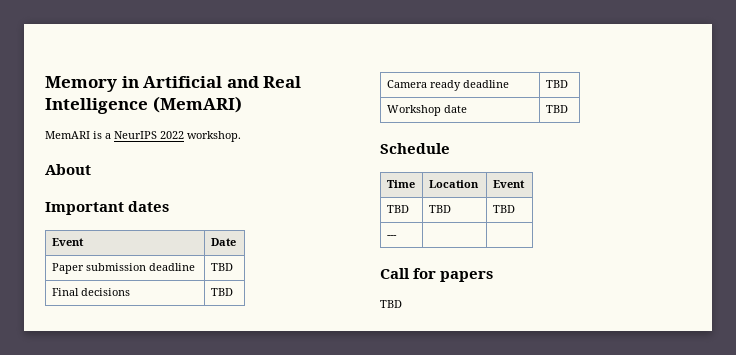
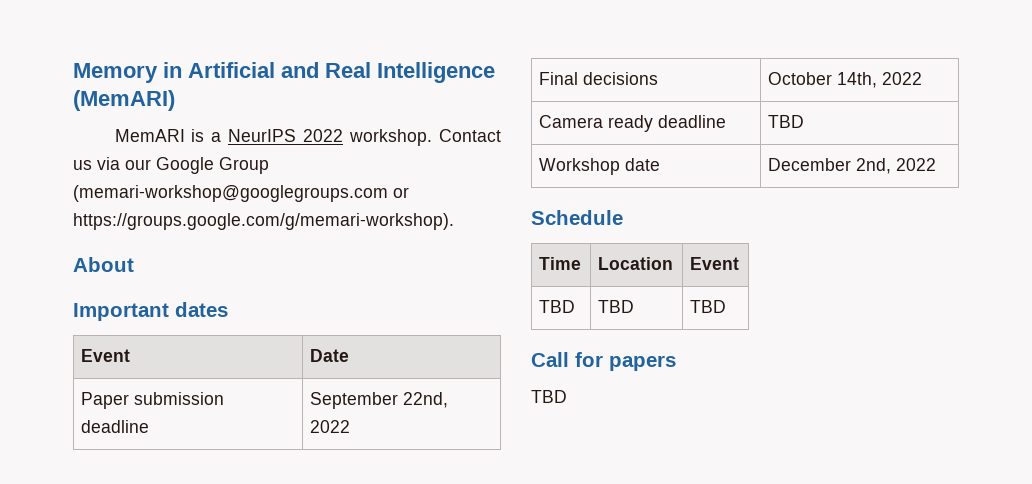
+ Contact us via our Google Group (memari-workshop@googlegroups.com or https://groups.google.com/g/memari-workshop).
- Paper submission deadline | TBD
+ Paper submission deadline | September 22nd, 2022
- Final decisions | TBD
+ Final decisions | October 14th, 2022
- Workshop date | TBD
+ Workshop date | December 2nd, 2022
- --- | |

